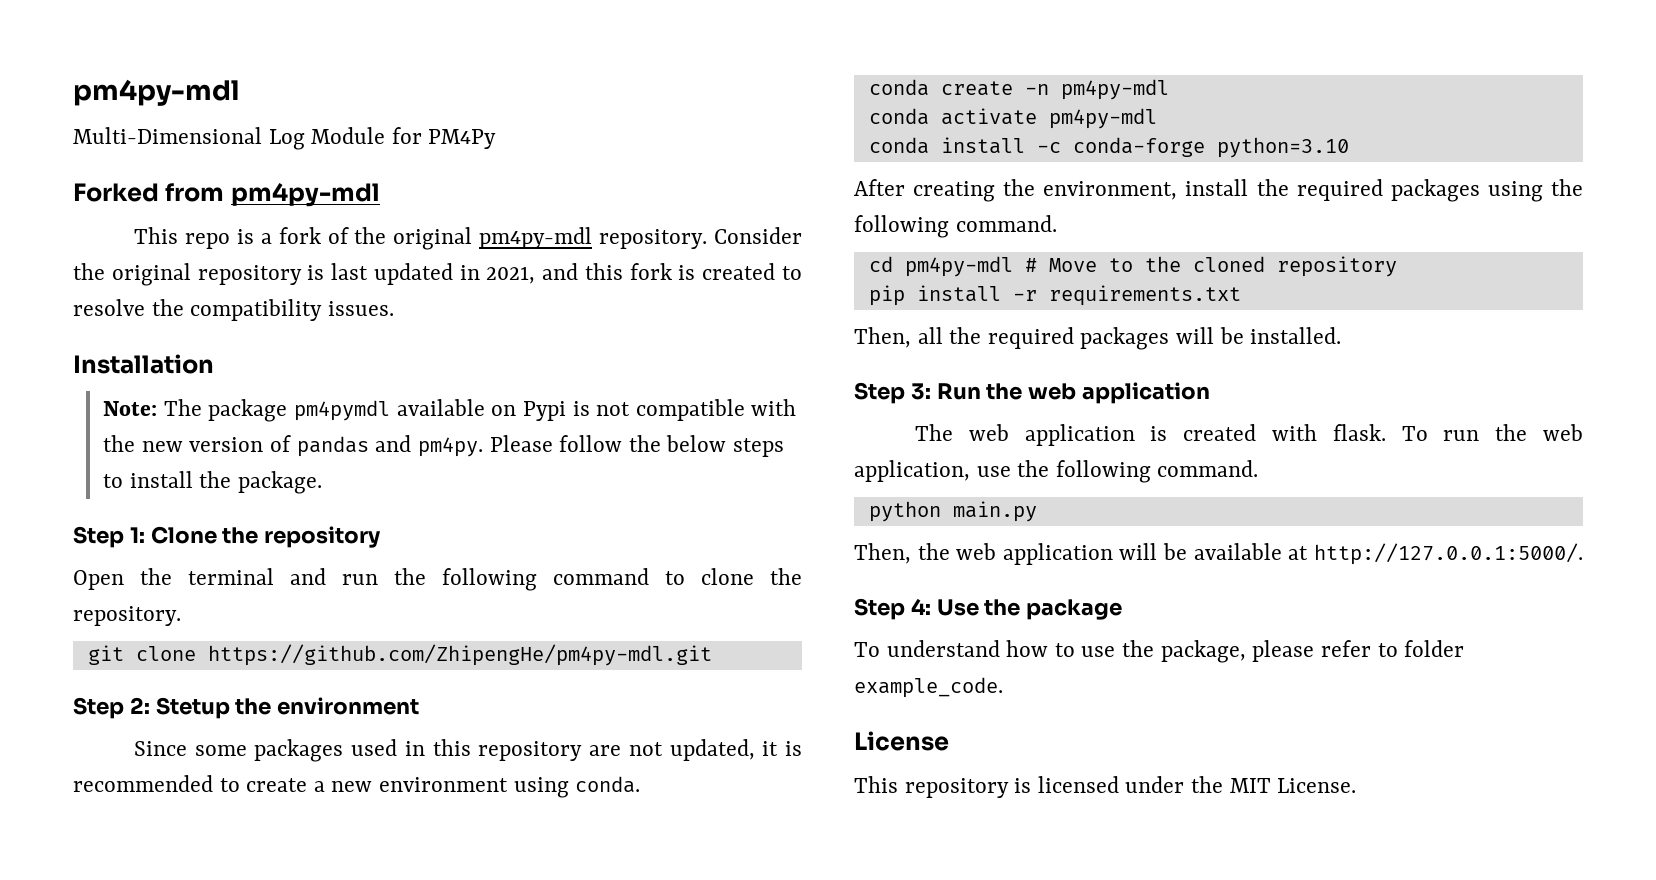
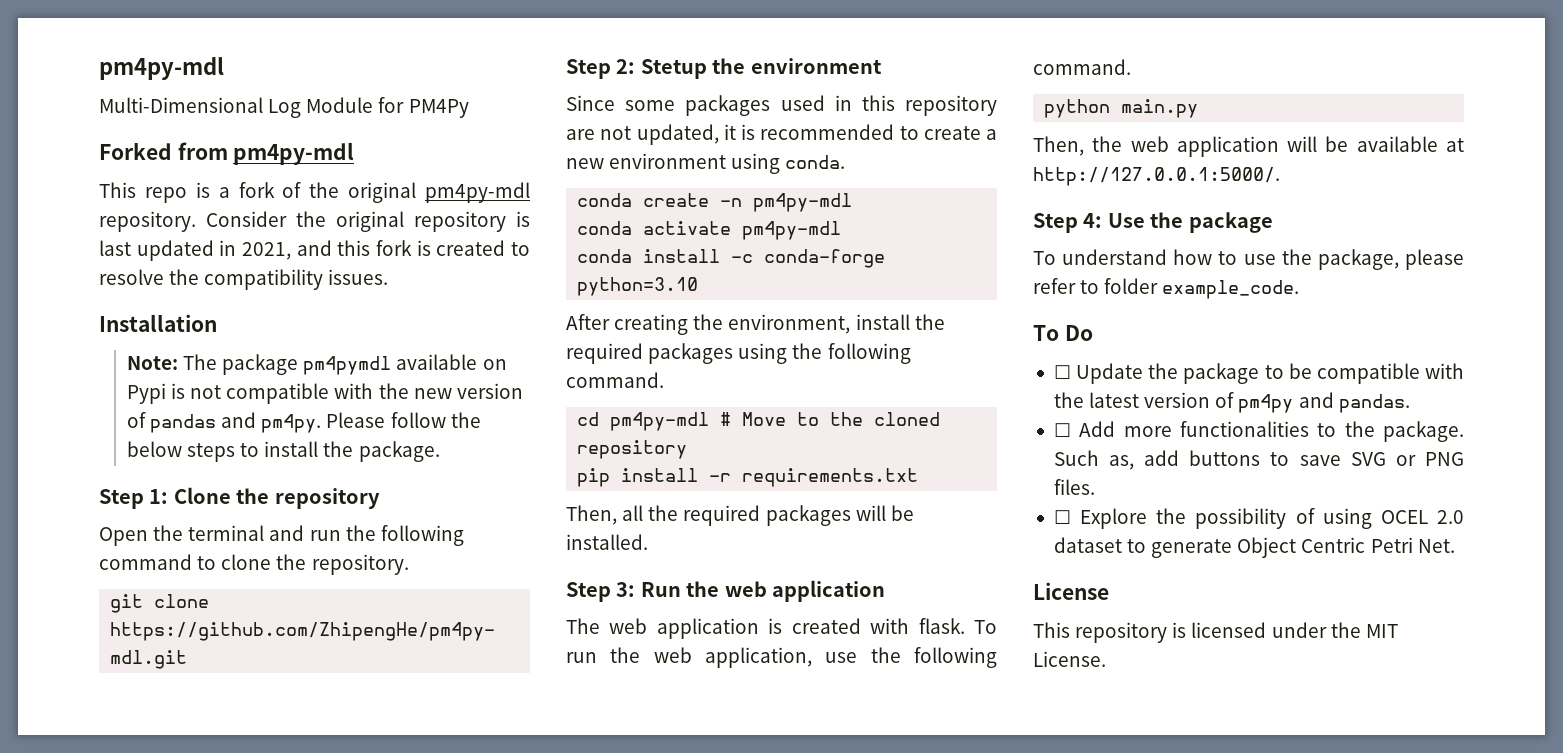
+ To Do
+ ☐ Update the package to be compatible with the latest version of pm4py and pandas.
+ ☐ Add more functionalities to the package. Such as, add buttons to save SVG or PNG files.
+ ☐ Explore the possibility of using OCEL 2.0 dataset to generate Object Centric Petri Net.

